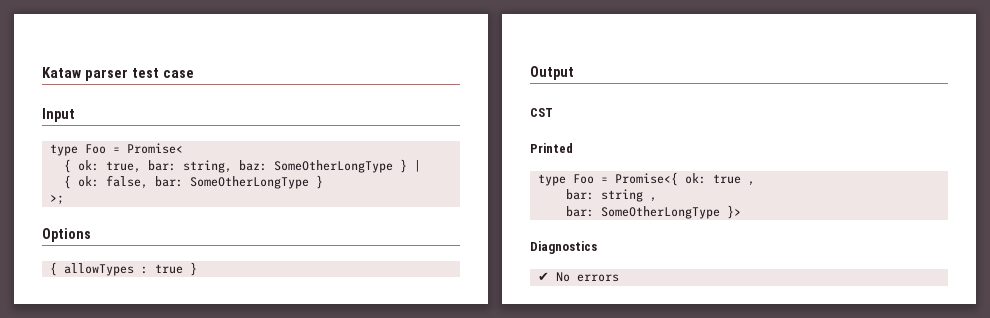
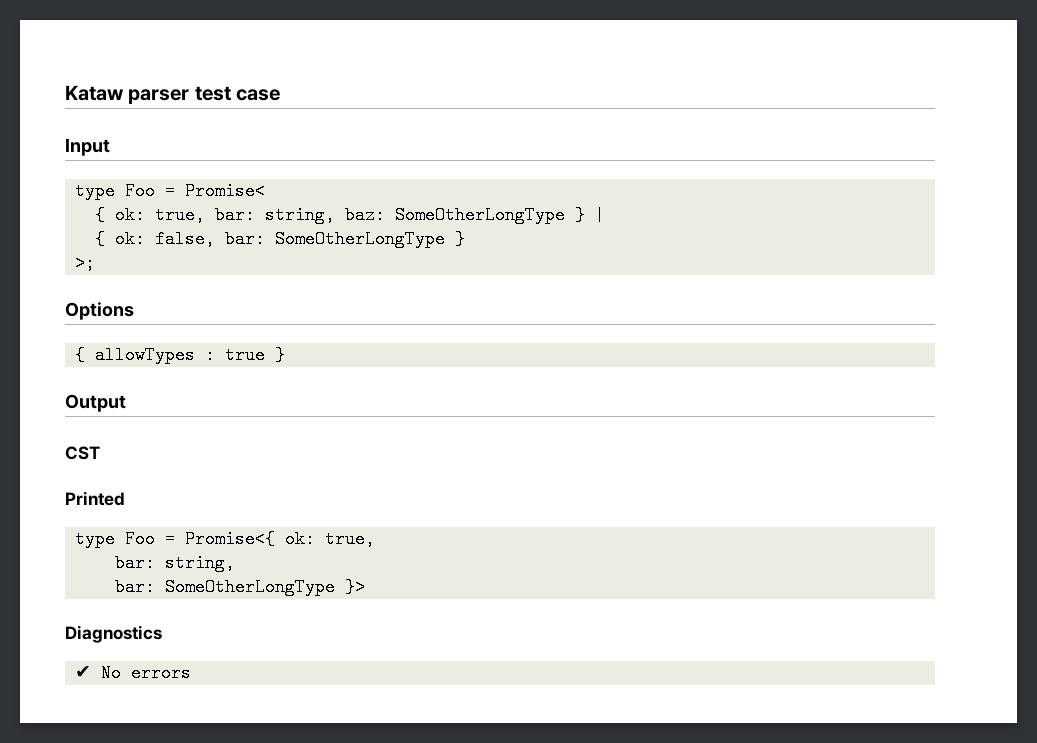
- type Foo = Promise<{ ok: true ,
- bar: string ,
+ type Foo = Promise<{ ok: true,
+ bar: string,

